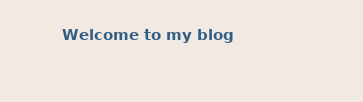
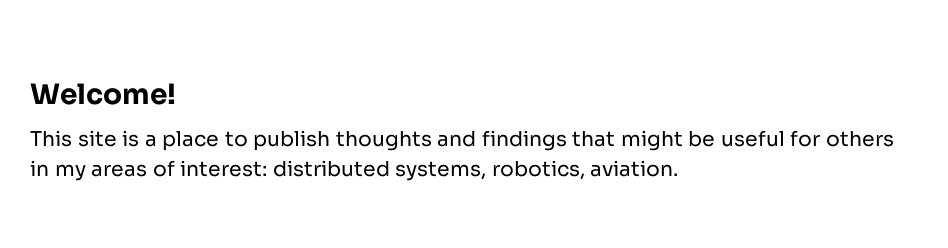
- Welcome to my blog
+ Welcome!
+ This site is a place to publish thoughts and findings that might be useful for others in my areas of interest: distributed systems, robotics, aviation.

